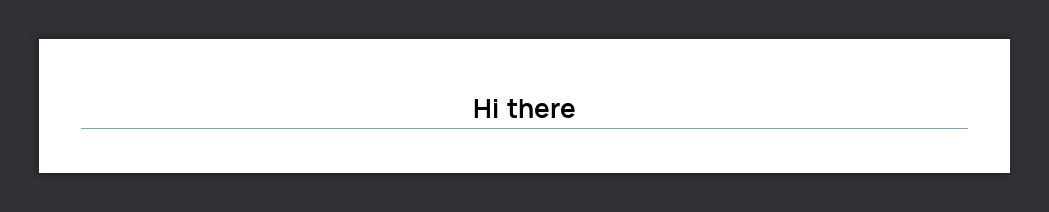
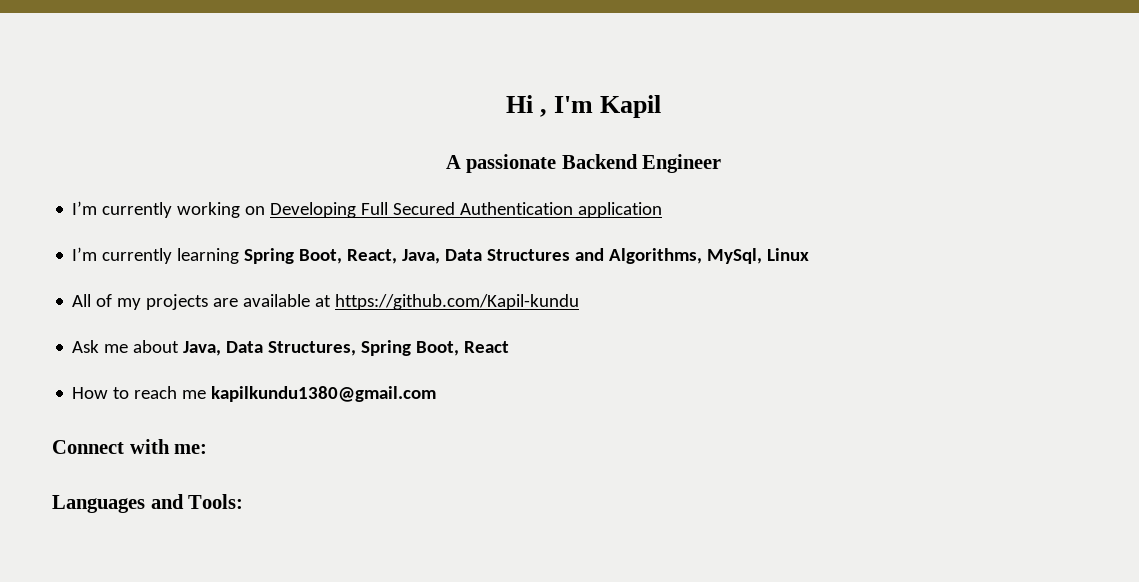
- Hi there
+ Hi , I'm Kapil
+ A passionate Backend Engineer
+ I’m currently working on Developing Full Secured Authentication application
+ I’m currently learning Spring Boot, React, Java, Data Structures and Algorithms, MySql, Linux
+ All of my projects are available at https://github.com/Kapil-kundu
+ Ask me about Java, Data Structures, Spring Boot, React
+ How to reach me kapilkundu1380@gmail.com
+ Connect with me:
+ Languages and Tools:

